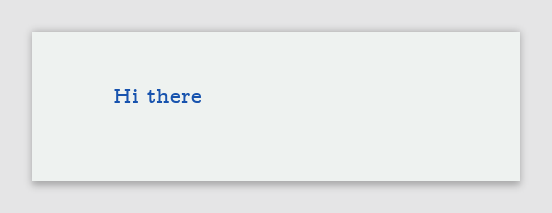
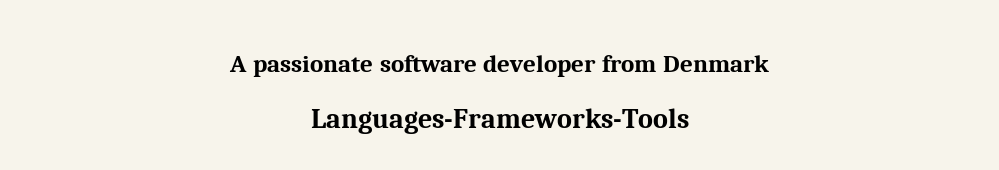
- Hi there
+ A passionate software developer from Denmark
+ Languages-Frameworks-Tools

